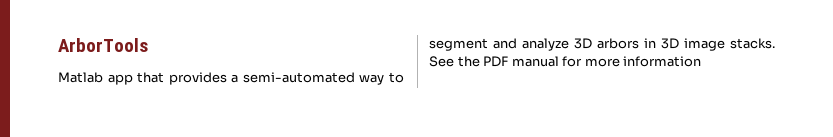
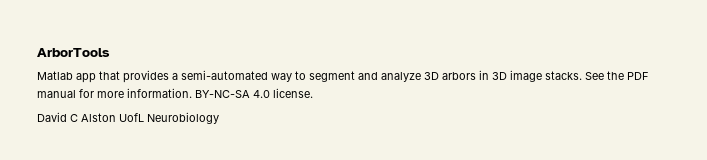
- See the PDF manual for more information
+ See the PDF manual for more information. BY-NC-SA 4.0 license.
+ David C Alston UofL Neurobiology

